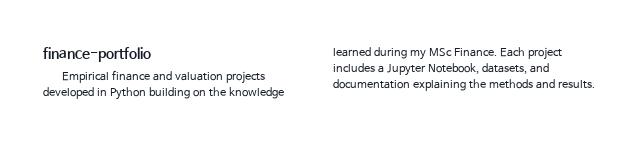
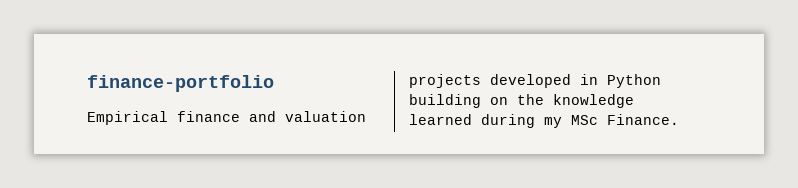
- Each project includes a Jupyter Notebook, datasets, and documentation explaining the methods and results.

